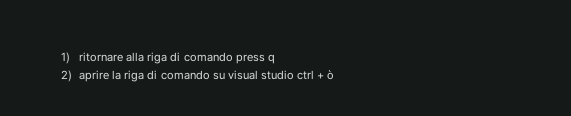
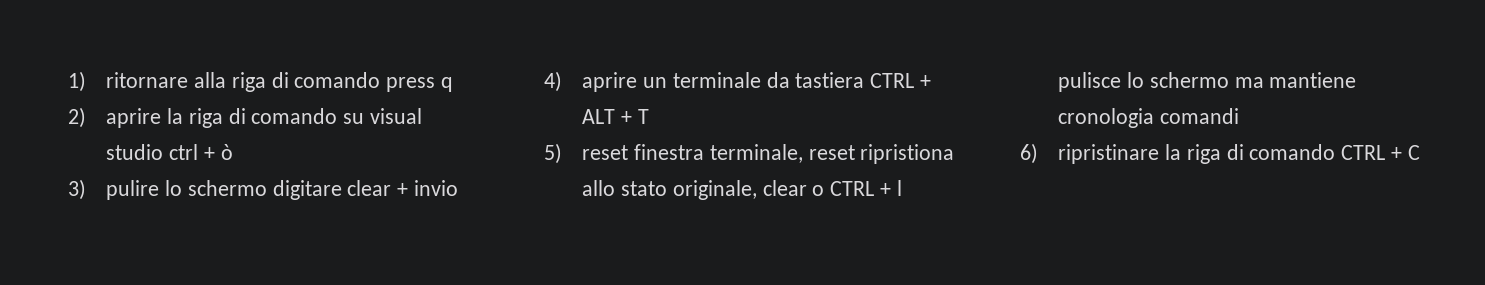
+ 3) pulire lo schermo digitare clear + invio
+ 4) aprire un terminale da tastiera CTRL + ALT + T
+ 5) reset finestra terminale, reset ripristiona allo stato originale, clear o CTRL + l pulisce lo schermo ma mantiene cronologia comandi
+ 6) ripristinare la riga di comando CTRL + C

